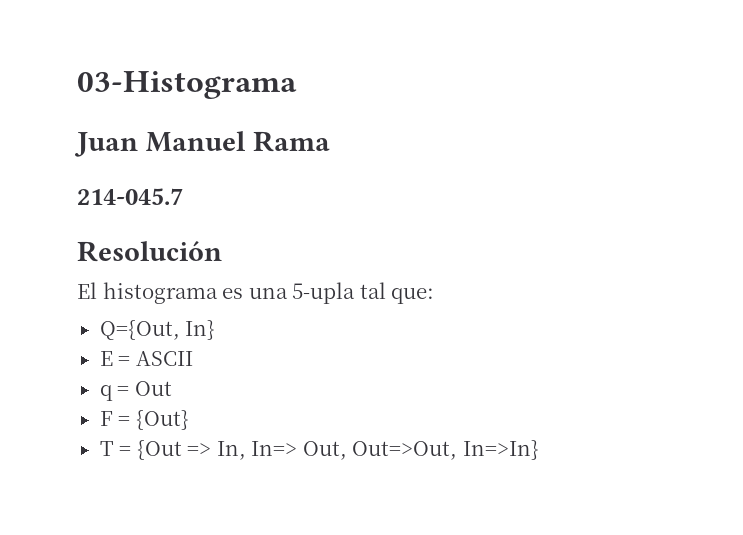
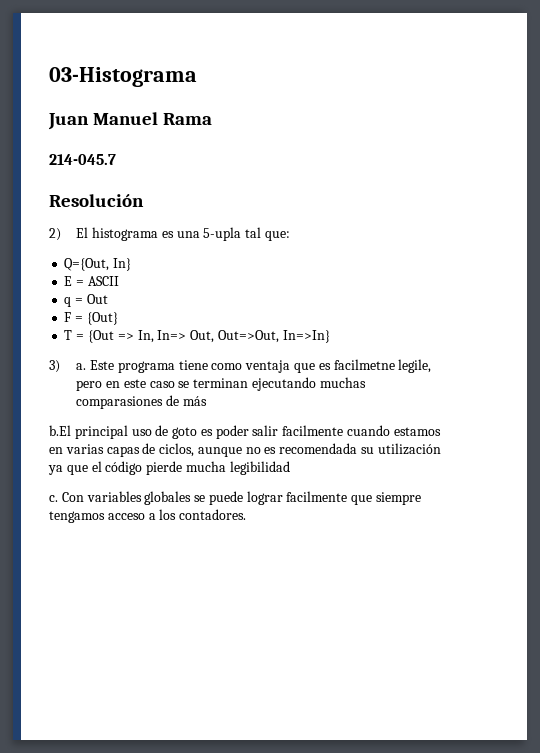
- El histograma es una 5-upla tal que:
+ 2) El histograma es una 5-upla tal que:
+ 3) a. Este programa tiene como ventaja que es facilmetne legile, pero en este caso se terminan ejecutando muchas comparasiones de más
+ b.El principal uso de goto es poder salir facilmente cuando estamos en varias capas de ciclos, aunque no es recomendada su utilización ya que el código pierde mucha legibilidad
+ c. Con variables globales se puede lograr facilmente que siempre tengamos acceso a los contadores.

